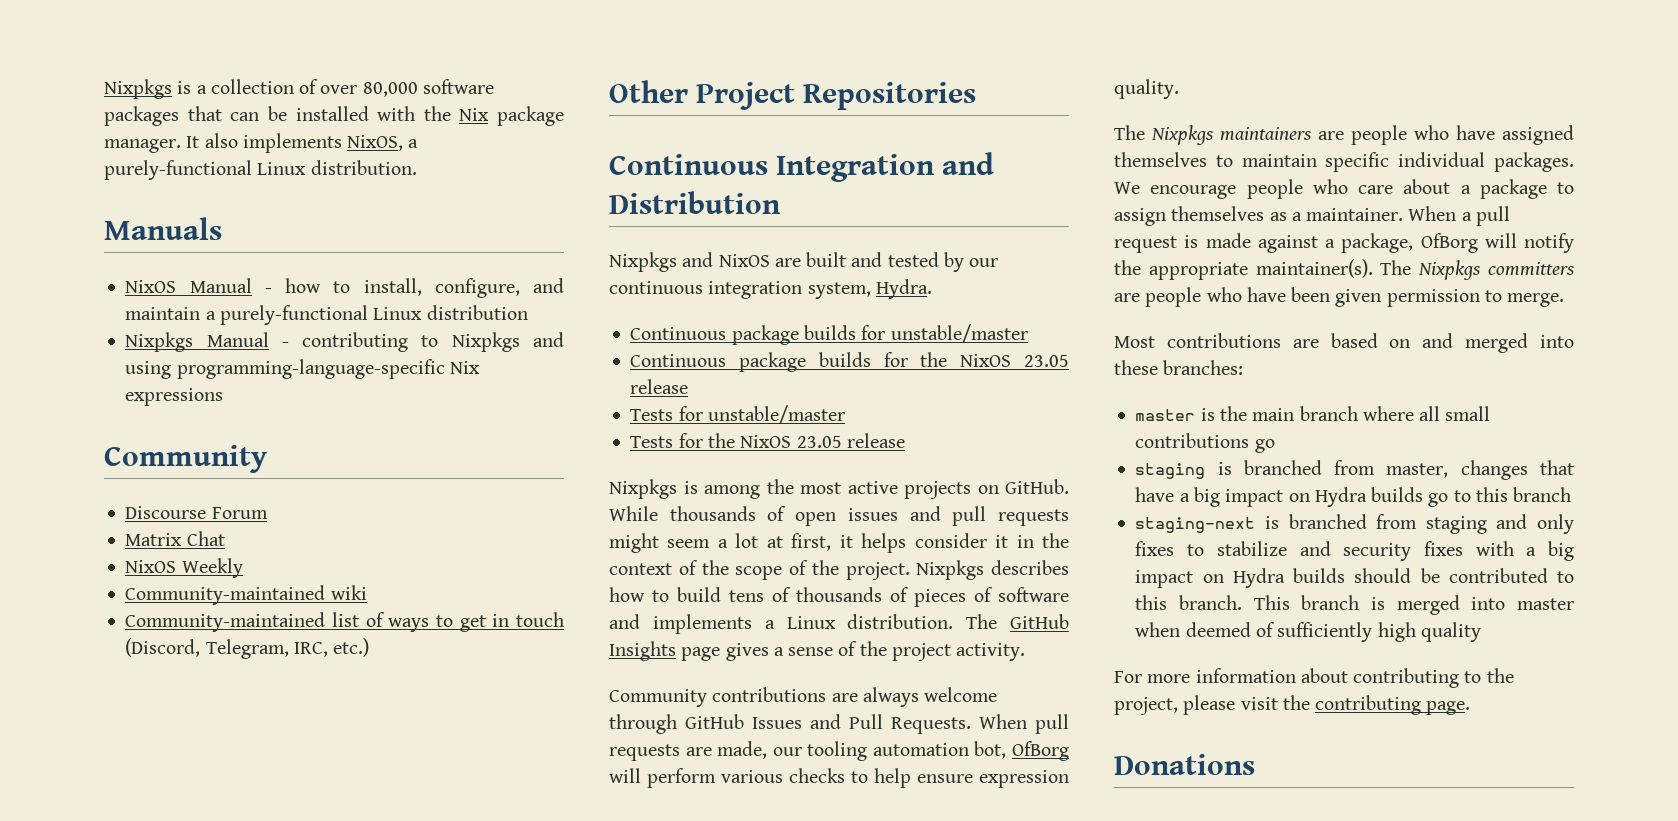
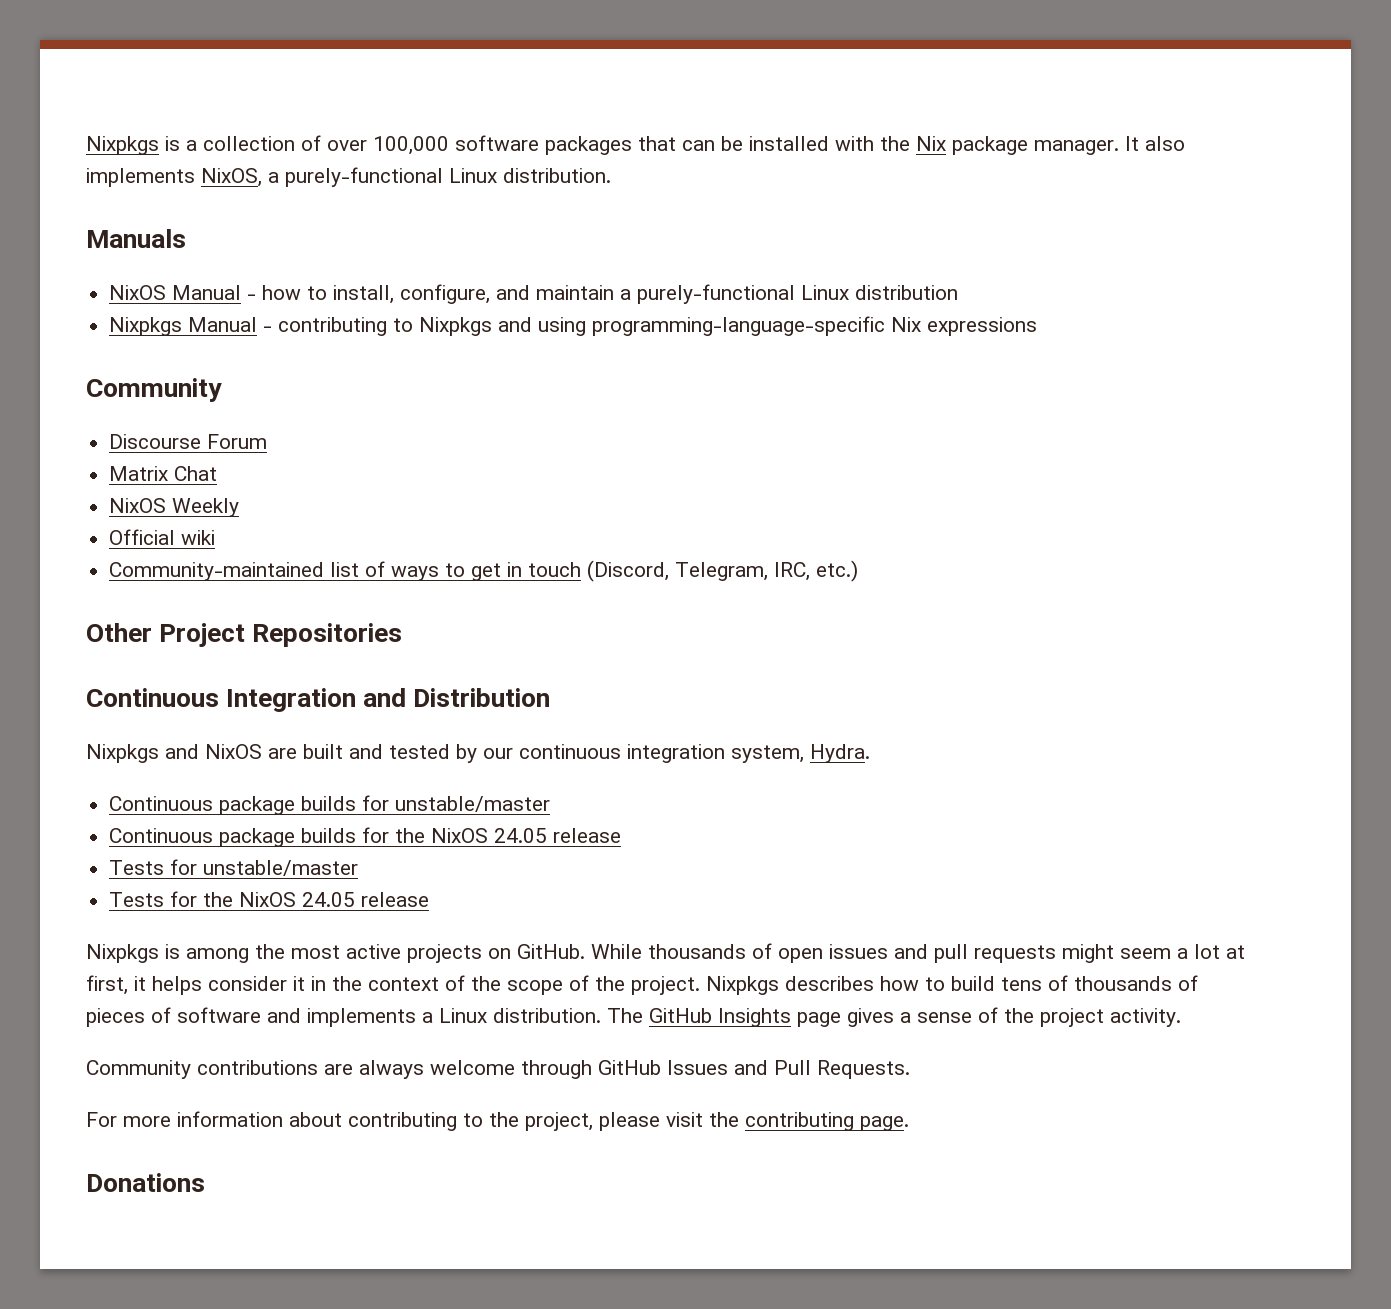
- Nixpkgs is a collection of over 80,000 software packages that can be installed with the Nix package manager.
+ Nixpkgs is a collection of over 100,000 software packages that can be installed with the Nix package manager.
- Community-maintained wiki
+ Official wiki
- Continuous package builds for the NixOS 23.05 release
+ Continuous package builds for the NixOS 24.05 release
- Tests for the NixOS 23.05 release
+ Tests for the NixOS 24.05 release
- When pull requests are made, our tooling automation bot, OfBorg will perform various checks to help ensure expression quality.
- The Nixpkgs maintainers are people who have assigned themselves to maintain specific individual packages. We encourage people who care about a package to assign themselves as a maintainer. When a pull request is made against a package, OfBorg will notify the appropriate maintainer(s). The Nixpkgs committers are people who have been given permission to merge.
- Most contributions are based on and merged into these branches:
- master is the main branch where all small contributions go
- staging is branched from master, changes that have a big impact on Hydra builds go to this branch
- staging-next is branched from staging and only fixes to stabilize and security fixes with a big impact on Hydra builds should be contributed to this branch. This branch is merged into master when deemed of sufficiently high quality

